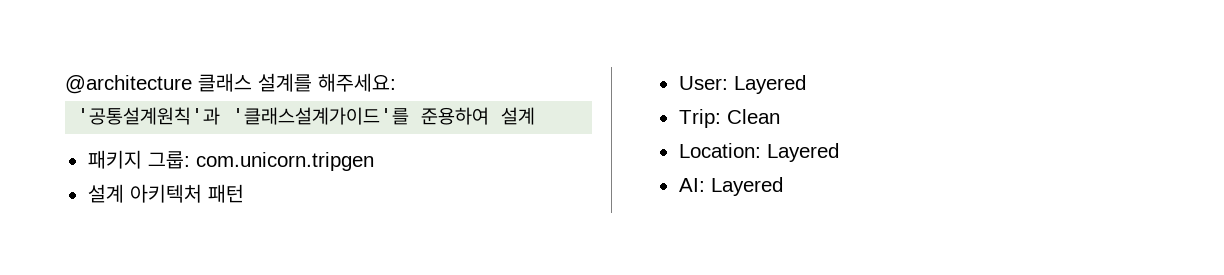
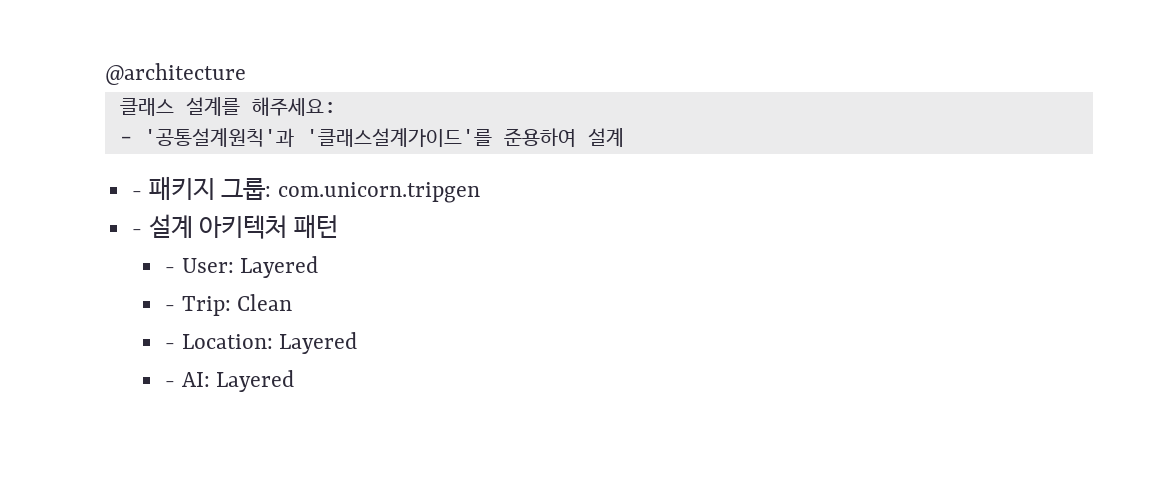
- @architecture 클래스 설계를 해주세요:
+ @architecture
+ 클래스 설계를 해주세요:
- '공통설계원칙'과 '클래스설계가이드'를 준용하여 설계
+ - '공통설계원칙'과 '클래스설계가이드'를 준용하여 설계
- 패키지 그룹: com.unicorn.tripgen
+ - 패키지 그룹: com.unicorn.tripgen
- 설계 아키텍처 패턴
+ - 설계 아키텍처 패턴
- User: Layered
+ - User: Layered
- Trip: Clean
+ - Trip: Clean
- Location: Layered
+ - Location: Layered
- AI: Layered
+ - AI: Layered

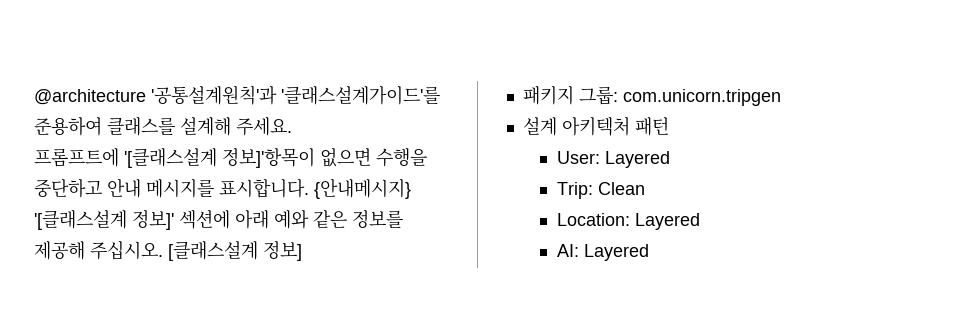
- @architecture
- 클래스 설계를 해주세요:
- - '공통설계원칙'과 '클래스설계가이드'를 준용하여 설계
- - 패키지 그룹: com.unicorn.tripgen
+ @architecture '공통설계원칙'과 '클래스설계가이드'를 준용하여 클래스를 설계해 주세요.
+ 프롬프트에 '[클래스설계 정보]'항목이 없으면 수행을 중단하고 안내 메시지를 표시합니다. {안내메시지} '[클래스설계 정보]' 섹션에 아래 예와 같은 정보를 제공해 주십시오. [클래스설계 정보]
+ 패키지 그룹: com.unicorn.tripgen
- - 설계 아키텍처 패턴
+ 설계 아키텍처 패턴
- - User: Layered
+ User: Layered
- - Trip: Clean
+ Trip: Clean
- - Location: Layered
+ Location: Layered
- - AI: Layered
+ AI: Layered

